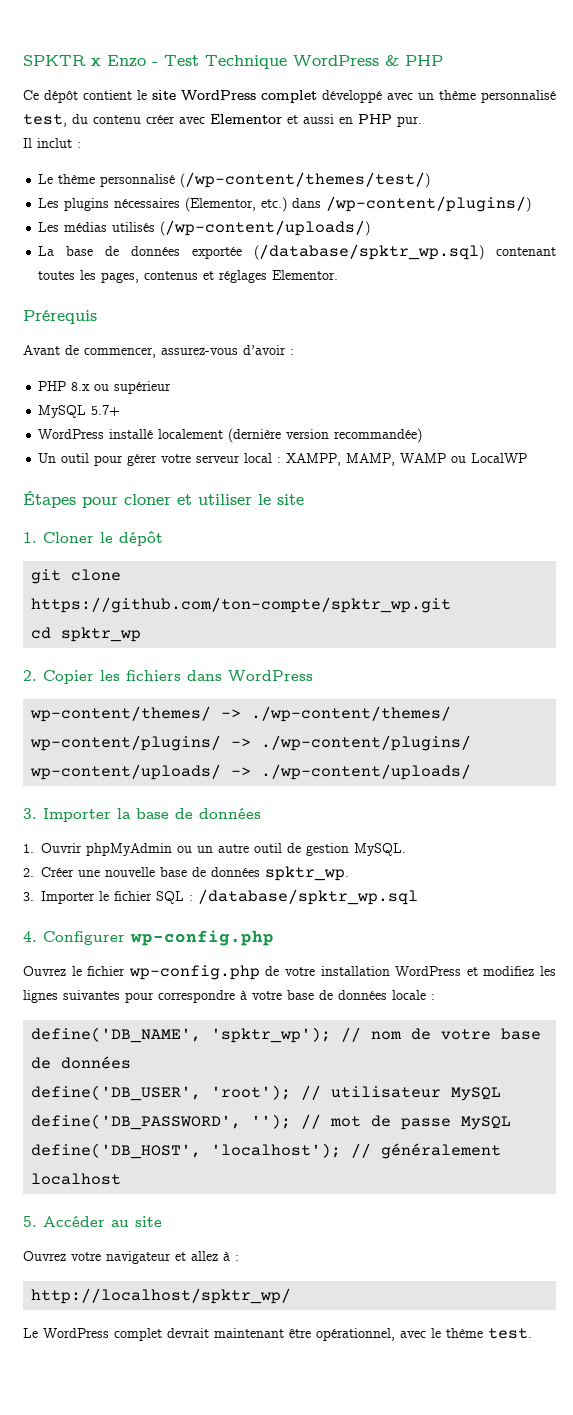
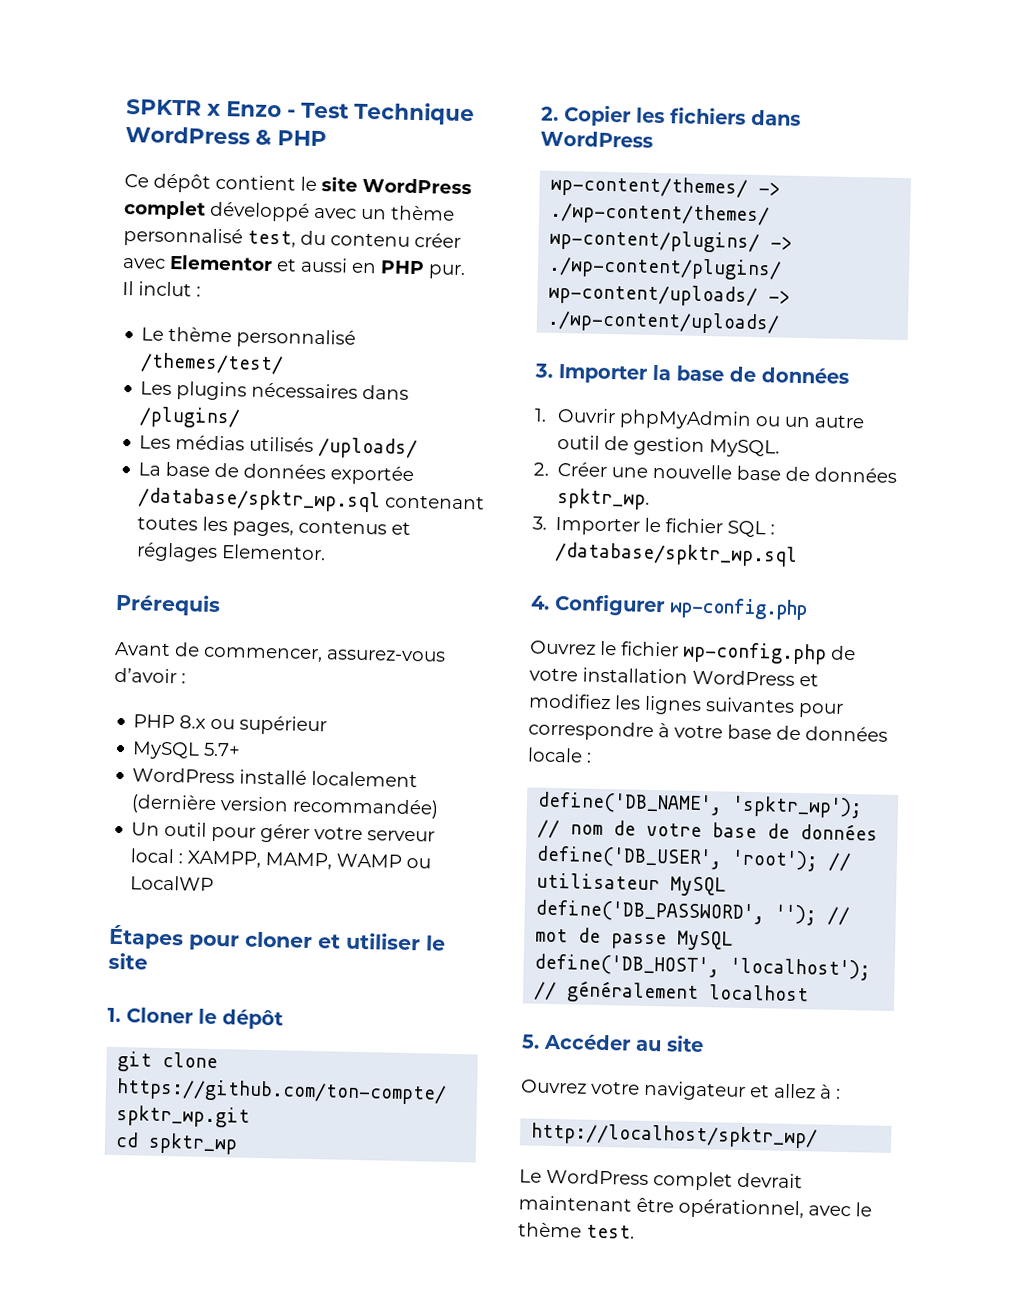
- Le thème personnalisé (/wp-content/themes/test/)
+ Le thème personnalisé /themes/test/
- Les plugins nécessaires (Elementor, etc.) dans /wp-content/plugins/)
+ Les plugins nécessaires dans /plugins/
- Les médias utilisés (/wp-content/uploads/)
+ Les médias utilisés /uploads/
- La base de données exportée (/database/spktr_wp.sql) contenant toutes les pages, contenus et réglages Elementor.
+ La base de données exportée /database/spktr_wp.sql contenant toutes les pages, contenus et réglages Elementor.

